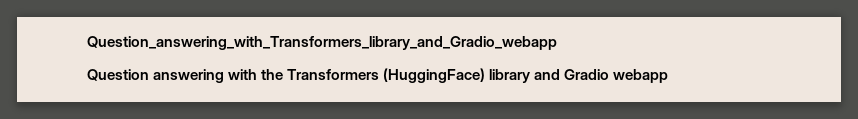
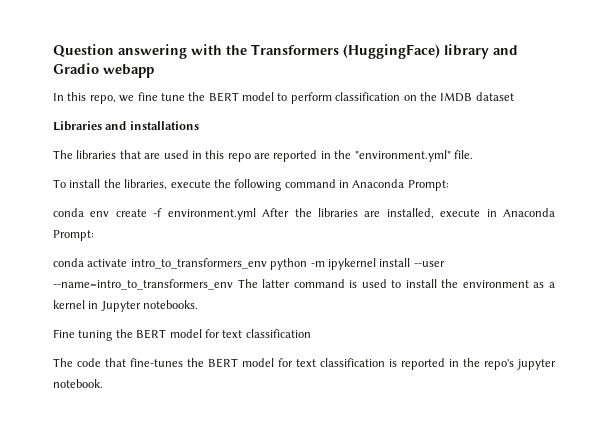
- Question_answering_with_Transformers_library_and_Gradio_webapp
+ In this repo, we fine tune the BERT model to perform classification on the IMDB dataset
+ Libraries and installations
+ The libraries that are used in this repo are reported in the "environment.yml" file.
+ To install the libraries, execute the following command in Anaconda Prompt:
+ conda env create -f environment.yml After the libraries are installed, execute in Anaconda Prompt:
+ conda activate intro_to_transformers_env python -m ipykernel install --user --name=intro_to_transformers_env The latter command is used to install the environment as a kernel in Jupyter notebooks.
+ Fine tuning the BERT model for text classification
+ The code that fine-tunes the BERT model for text classification is reported in the repo's jupyter notebook.

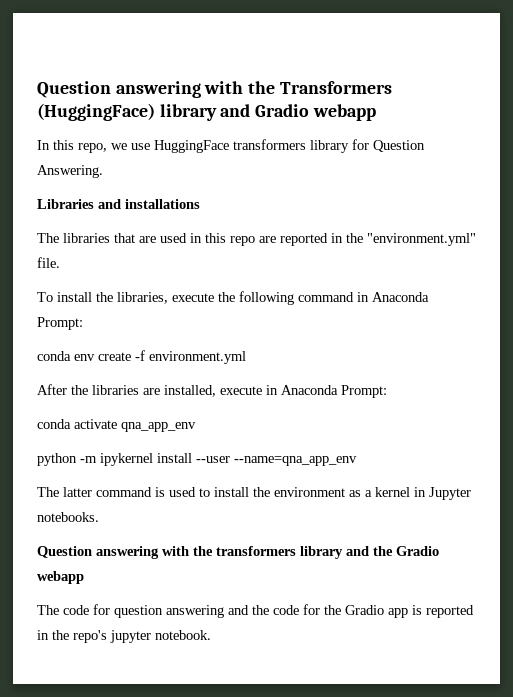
- In this repo, we fine tune the BERT model to perform classification on the IMDB dataset
+ In this repo, we use HuggingFace transformers library for Question Answering.
- conda env create -f environment.yml After the libraries are installed, execute in Anaconda Prompt:
+ conda env create -f environment.yml
+ After the libraries are installed, execute in Anaconda Prompt:
- conda activate intro_to_transformers_env python -m ipykernel install --user --name=intro_to_transformers_env The latter command is used to install the environment as a kernel in Jupyter notebooks.
+ conda activate qna_app_env
+ python -m ipykernel install --user --name=qna_app_env
+ The latter command is used to install the environment as a kernel in Jupyter notebooks.
- Fine tuning the BERT model for text classification
- The code that fine-tunes the BERT model for text classification is reported in the repo's jupyter notebook.
+ Question answering with the transformers library and the Gradio webapp
+ The code for question answering and the code for the Gradio app is reported in the repo's jupyter notebook.

